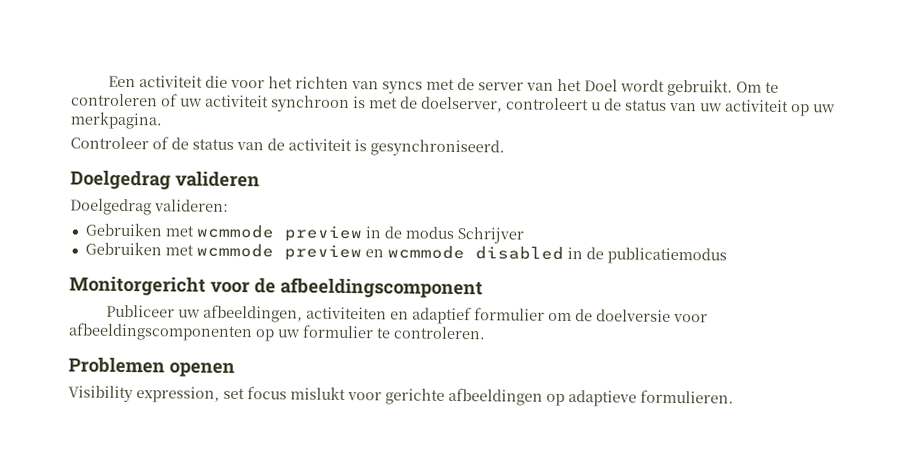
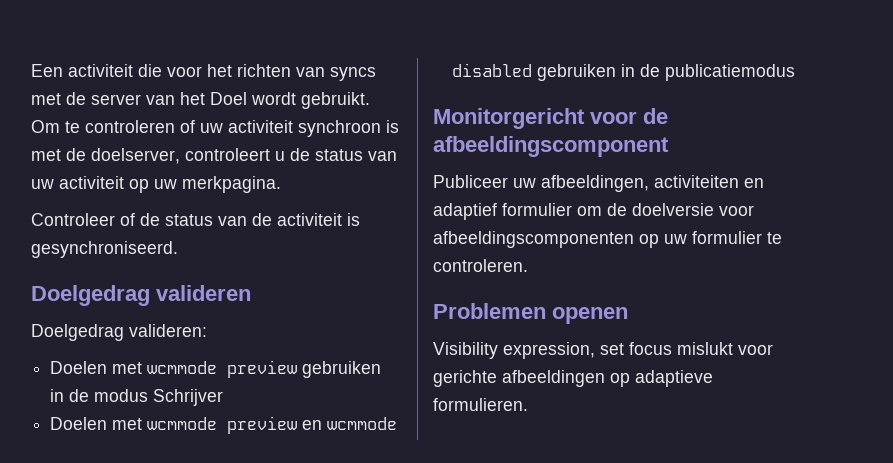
- Gebruiken met wcmmode preview in de modus Schrijver
+ Doelen met wcmmode preview gebruiken in de modus Schrijver
- Gebruiken met wcmmode preview en wcmmode disabled in de publicatiemodus
+ Doelen met wcmmode preview en wcmmode disabled gebruiken in de publicatiemodus

